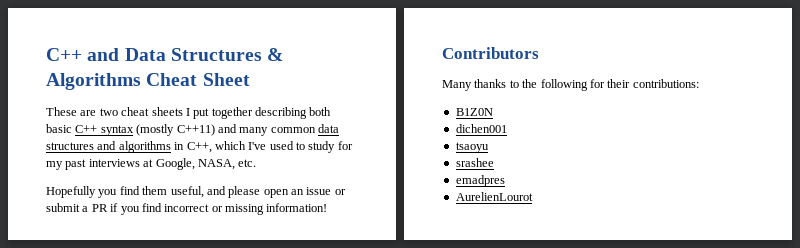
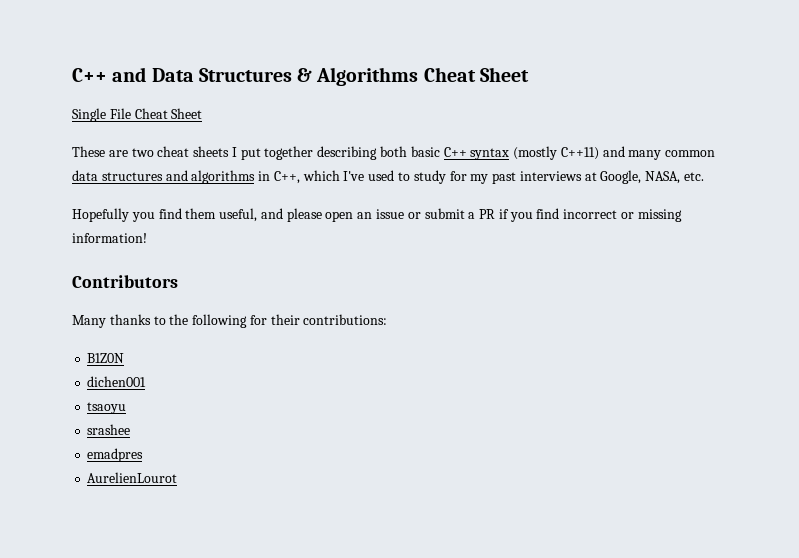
+ Single File Cheat Sheet

